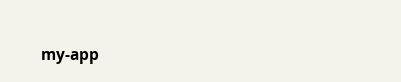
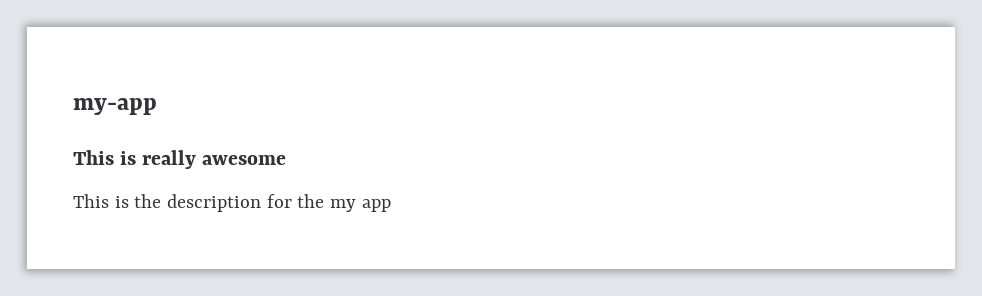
+ This is really awesome
+ This is the description for the my app

